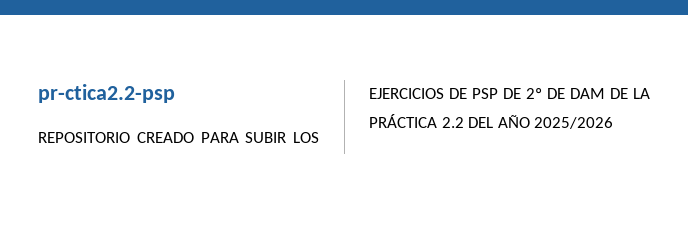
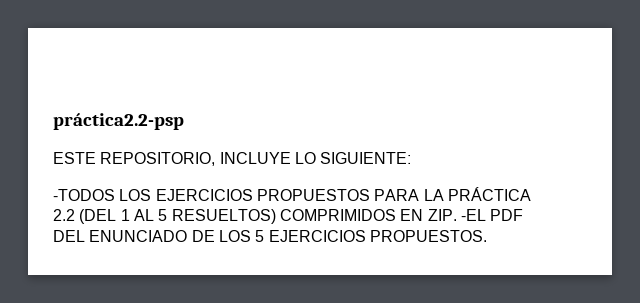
- pr-ctica2.2-psp
- REPOSITORIO CREADO PARA SUBIR LOS EJERCICIOS DE PSP DE 2º DE DAM DE LA PRÁCTICA 2.2 DEL AÑO 2025/2026
+ práctica2.2-psp
+ ESTE REPOSITORIO, INCLUYE LO SIGUIENTE:
+ -TODOS LOS EJERCICIOS PROPUESTOS PARA LA PRÁCTICA 2.2 (DEL 1 AL 5 RESUELTOS) COMPRIMIDOS EN ZIP. -EL PDF DEL ENUNCIADO DE LOS 5 EJERCICIOS PROPUESTOS.

